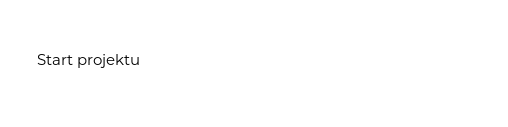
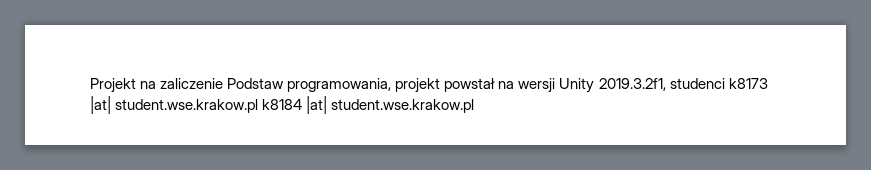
- Start projektu
+ Projekt na zaliczenie Podstaw programowania, projekt powstał na wersji Unity 2019.3.2f1, studenci k8173 |at| student.wse.krakow.pl k8184 |at| student.wse.krakow.pl

